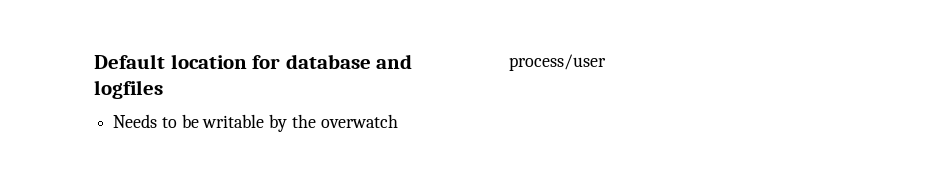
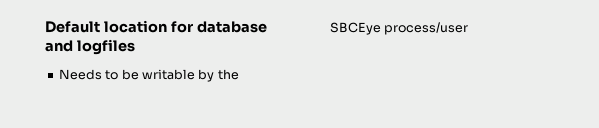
- Needs to be writable by the overwatch process/user
+ Needs to be writable by the SBCEye process/user

